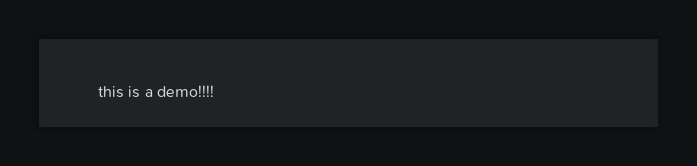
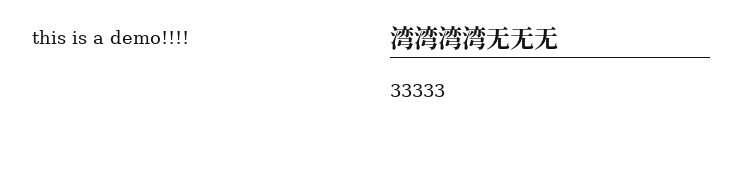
+ 湾湾湾湾无无无
+ 33333

